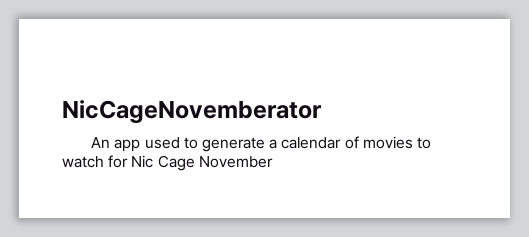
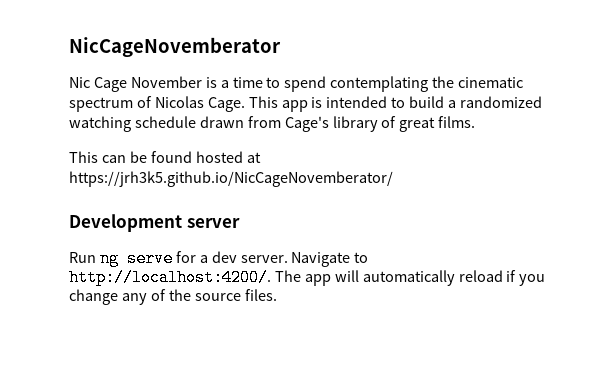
- An app used to generate a calendar of movies to watch for Nic Cage November
+ Nic Cage November is a time to spend contemplating the cinematic spectrum of Nicolas Cage. This app is intended to build a randomized watching schedule drawn from Cage's library of great films.
+ This can be found hosted at https://jrh3k5.github.io/NicCageNovemberator/
+ Development server
+ Run ng serve for a dev server. Navigate to http://localhost:4200/. The app will automatically reload if you change any of the source files.

